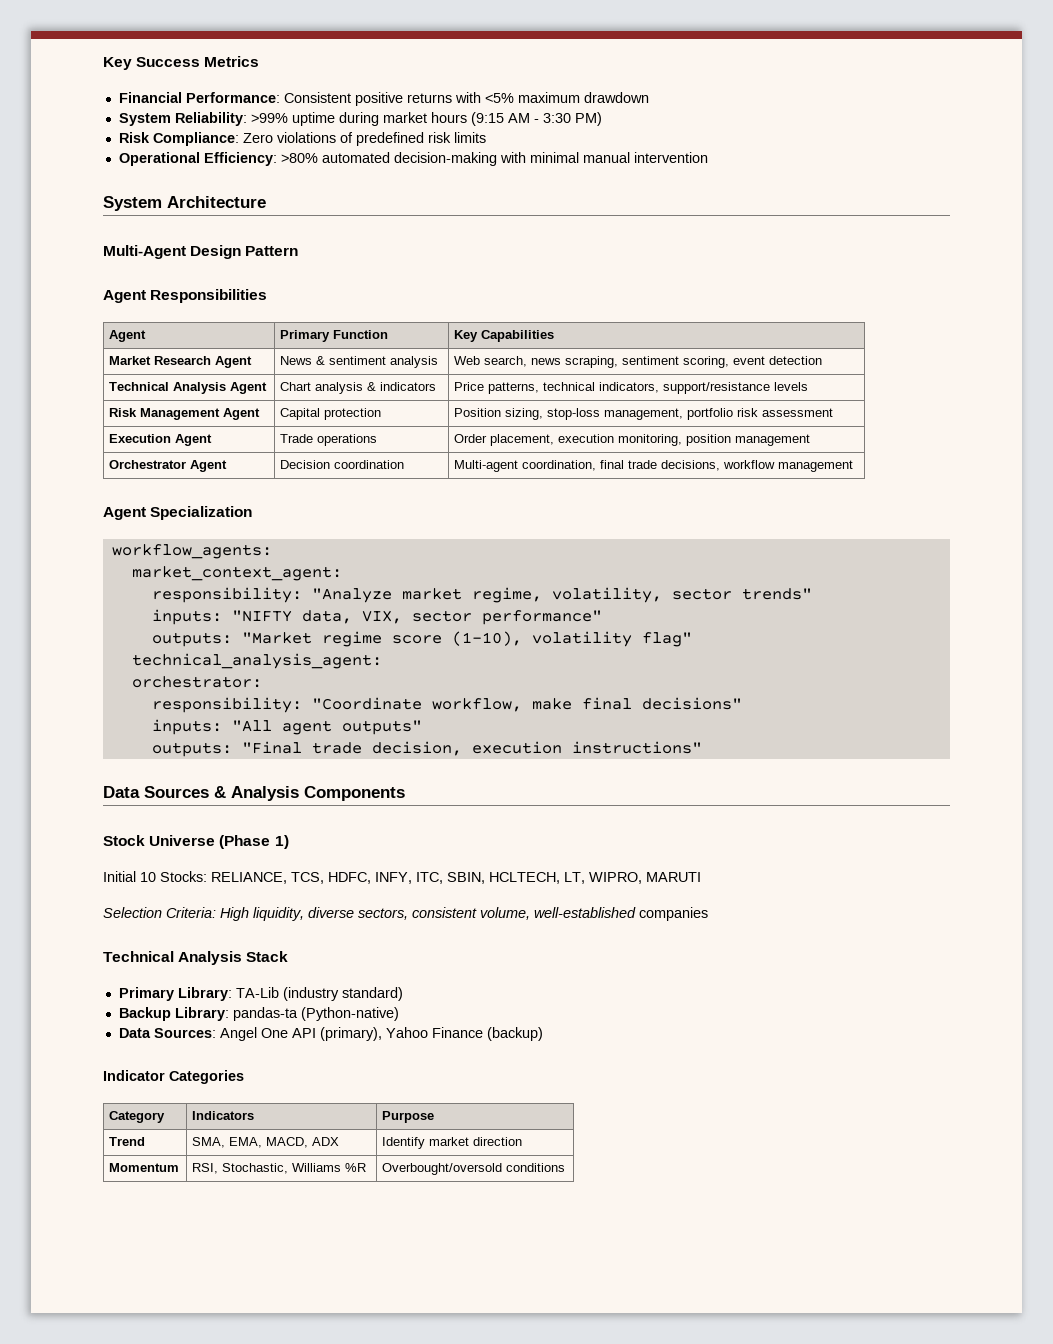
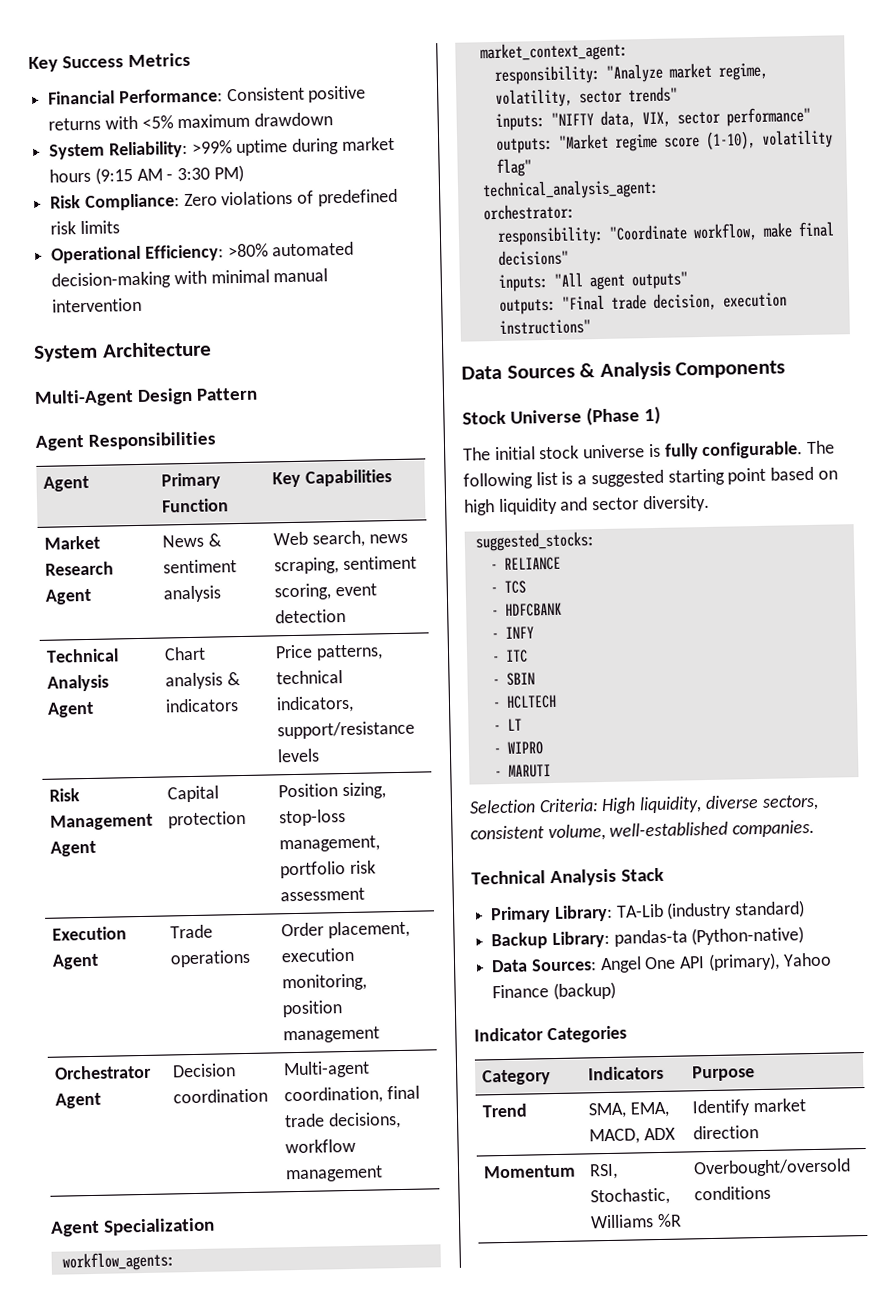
- Initial 10 Stocks: RELIANCE, TCS, HDFC, INFY, ITC, SBIN, HCLTECH, LT, WIPRO, MARUTI
+ The initial stock universe is fully configurable. The following list is a suggested starting point based on high liquidity and sector diversity.
+ suggested_stocks:
+ - RELIANCE
+ - TCS
+ - HDFCBANK
+ - INFY
+ - ITC
+ - SBIN
+ - HCLTECH
+ - LT
+ - WIPRO
+ - MARUTI
- Selection Criteria: High liquidity, diverse sectors, consistent volume, well-established companies
+ Selection Criteria: High liquidity, diverse sectors, consistent volume, well-established companies.

